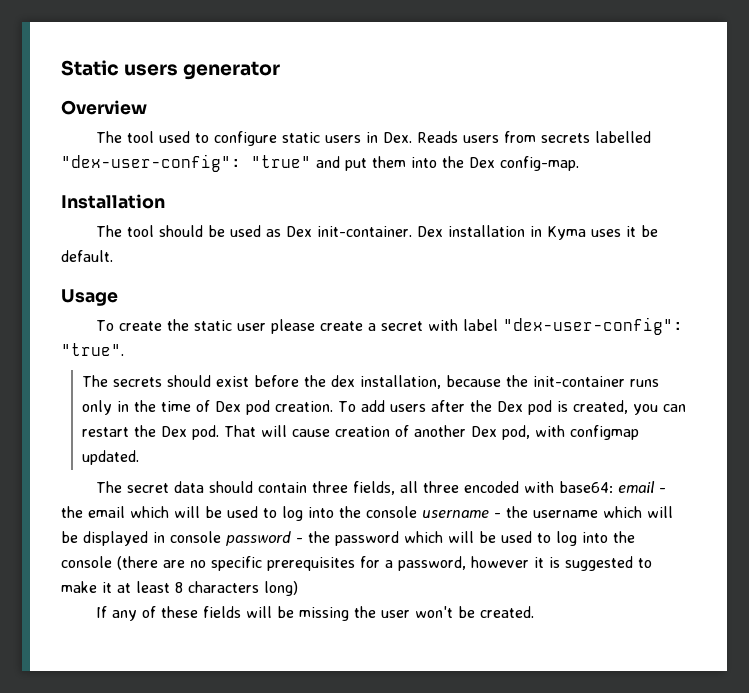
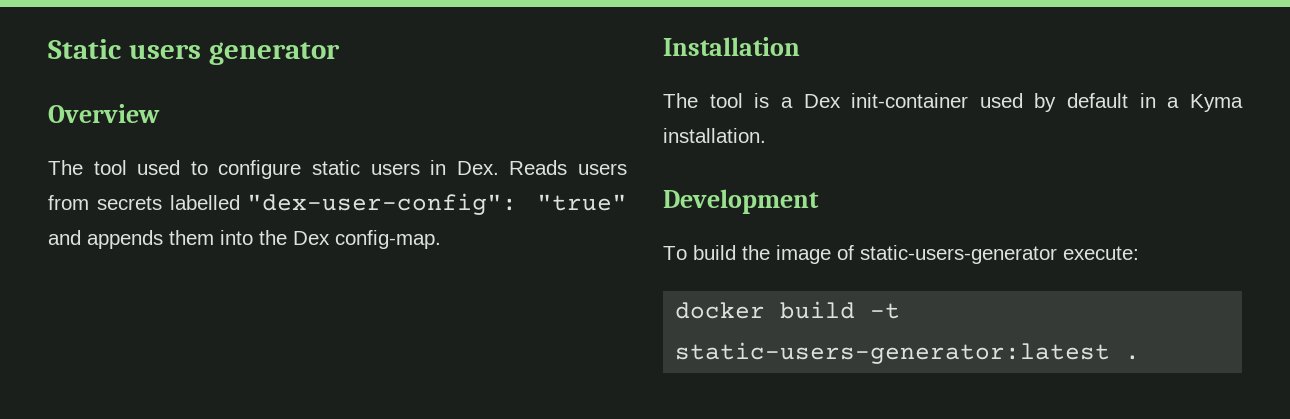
- The tool used to configure static users in Dex. Reads users from secrets labelled "dex-user-config": "true" and put them into the Dex config-map.
+ The tool used to configure static users in Dex. Reads users from secrets labelled "dex-user-config": "true" and appends them into the Dex config-map.
- The tool should be used as Dex init-container. Dex installation in Kyma uses it be default.
- Usage
- To create the static user please create a secret with label "dex-user-config": "true".
- The secrets should exist before the dex installation, because the init-container runs only in the time of Dex pod creation. To add users after the Dex pod is created, you can restart the Dex pod. That will cause creation of another Dex pod, with configmap updated.
- The secret data should contain three fields, all three encoded with base64: email - the email which will be used to log into the console username - the username which will be displayed in console password - the password which will be used to log into the console (there are no specific prerequisites for a password, however it is suggested to make it at least 8 characters long)
- If any of these fields will be missing the user won't be created.
+ The tool is a Dex init-container used by default in a Kyma installation.
+ Development
+ To build the image of static-users-generator execute:
+ docker build -t static-users-generator:latest .

